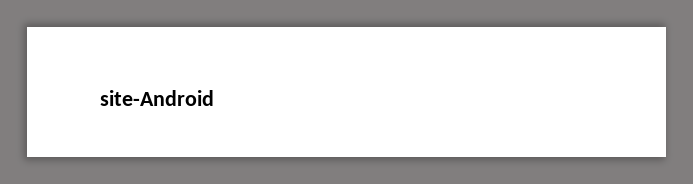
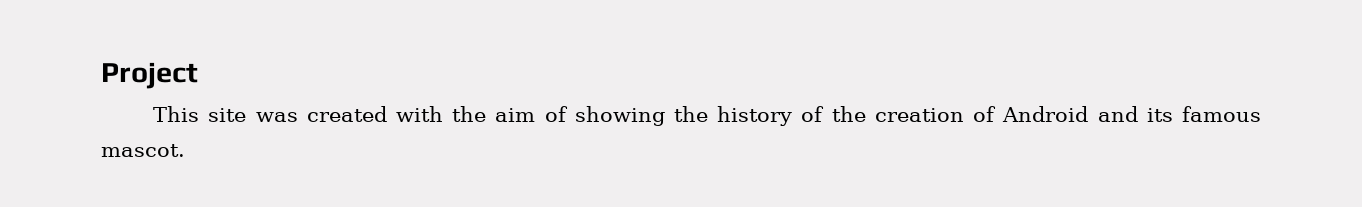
- site-Android
+ Project
+ This site was created with the aim of showing the history of the creation of Android and its famous mascot.

